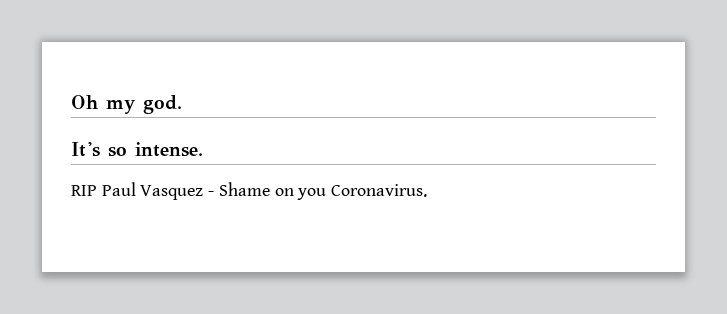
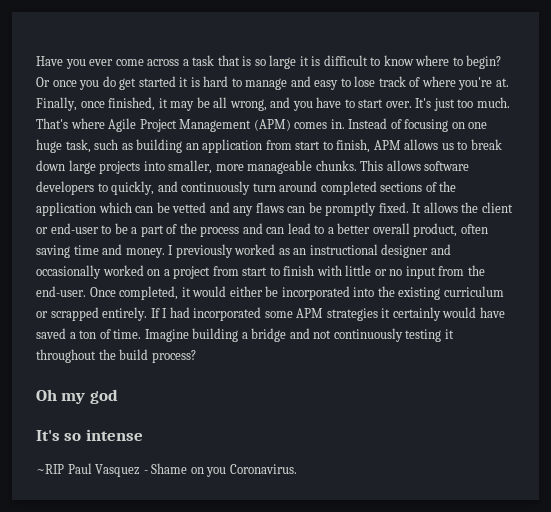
+ Have you ever come across a task that is so large it is difficult to know where to begin? Or once you do get started it is hard to manage and easy to lose track of where you're at. Finally, once finished, it may be all wrong, and you have to start over. It's just too much. That's where Agile Project Management (APM) comes in. Instead of focusing on one huge task, such as building an application from start to finish, APM allows us to break down large projects into smaller, more manageable chunks. This allows software developers to quickly, and continuously turn around completed sections of the application which can be vetted and any flaws can be promptly fixed. It allows the client or end-user to be a part of the process and can lead to a better overall product, often saving time and money. I previously worked as an instructional designer and occasionally worked on a project from start to finish with little or no input from the end-user. Once completed, it would either be incorporated into the existing curriculum or scrapped entirely. If I had incorporated some APM strategies it certainly would have saved a ton of time. Imagine building a bridge and not continuously testing it throughout the build process?
- Oh my god.
+ Oh my god
- It's so intense.
- RIP Paul Vasquez - Shame on you Coronavirus.
+ It's so intense
+ ~RIP Paul Vasquez - Shame on you Coronavirus.

